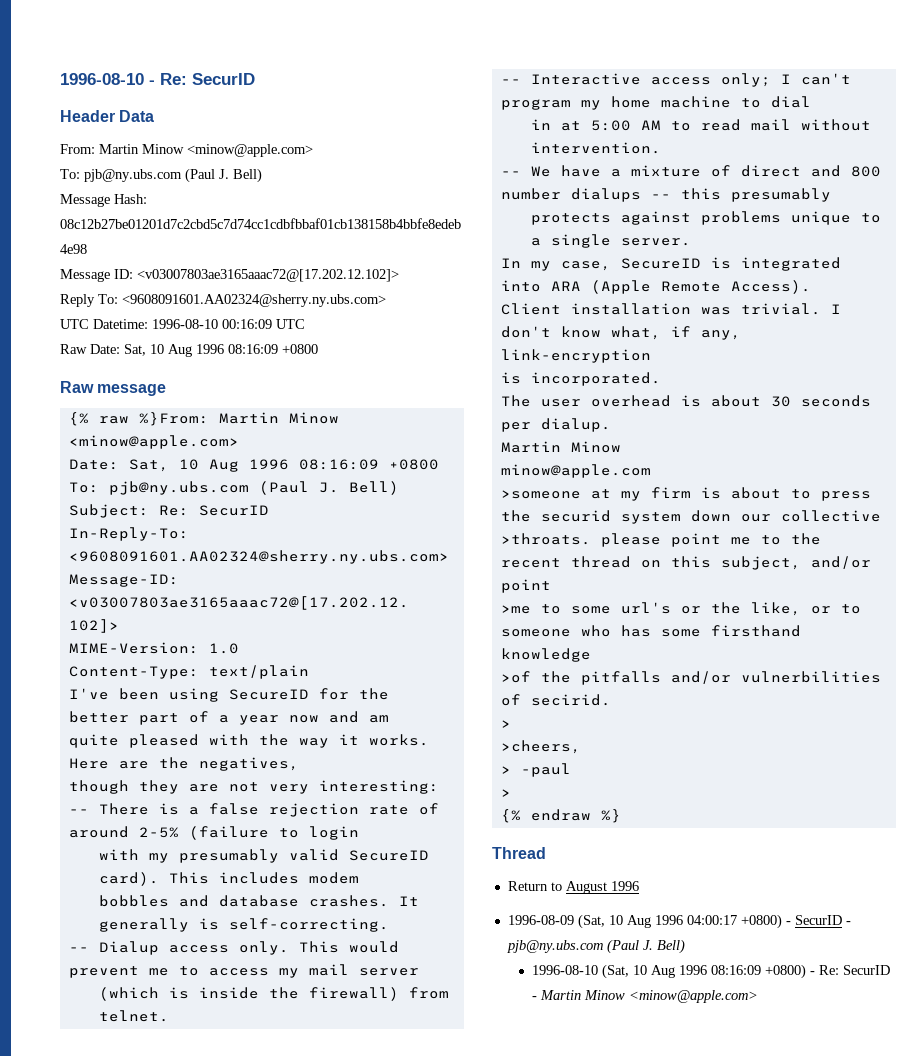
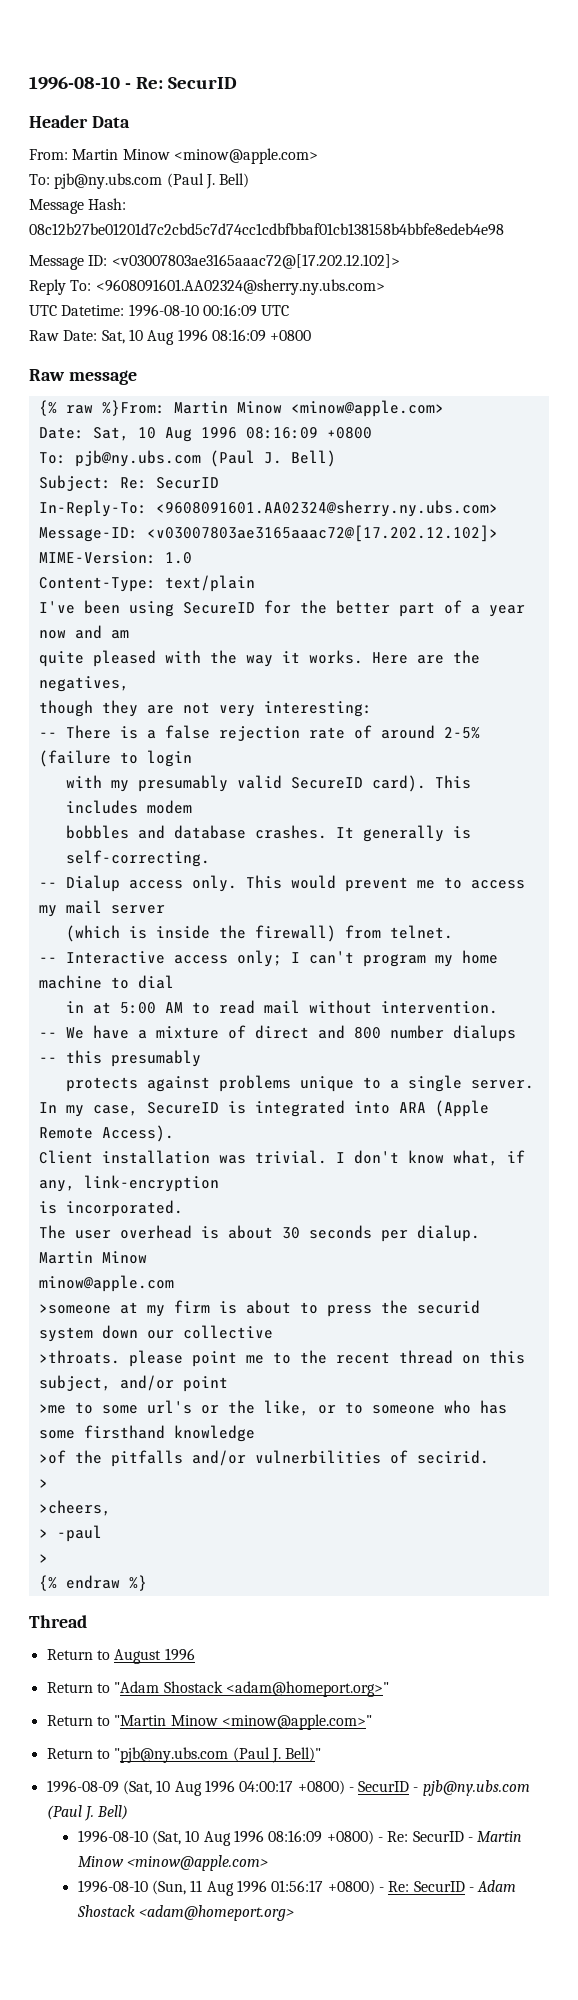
+ Return to "Adam Shostack <adam@homeport.org>"
+ Return to "Martin Minow <minow@apple.com>"
+ Return to "pjb@ny.ubs.com (Paul J. Bell)"
+ 1996-08-10 (Sun, 11 Aug 1996 01:56:17 +0800) - Re: SecurID - Adam Shostack <adam@homeport.org>

